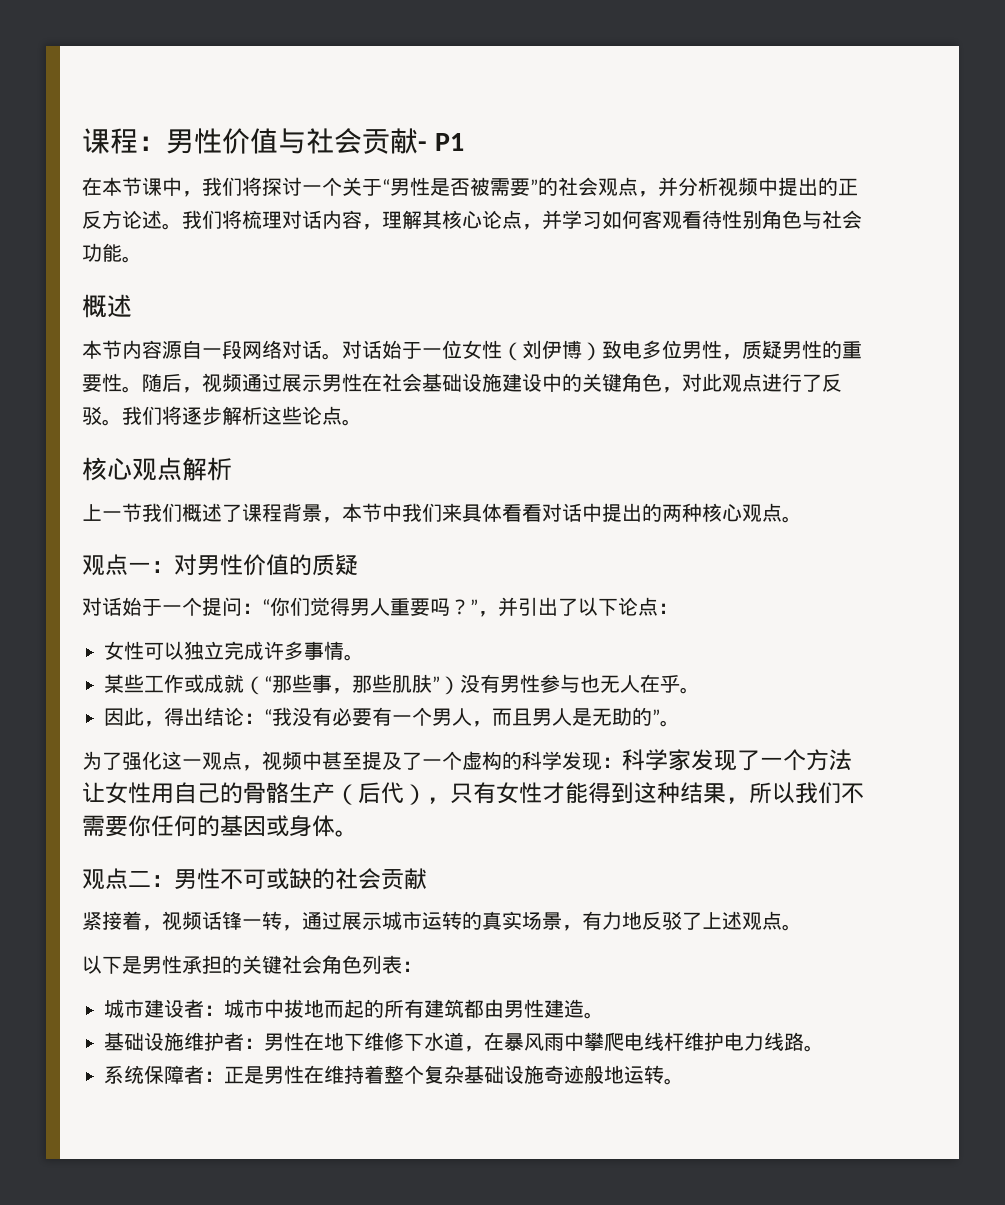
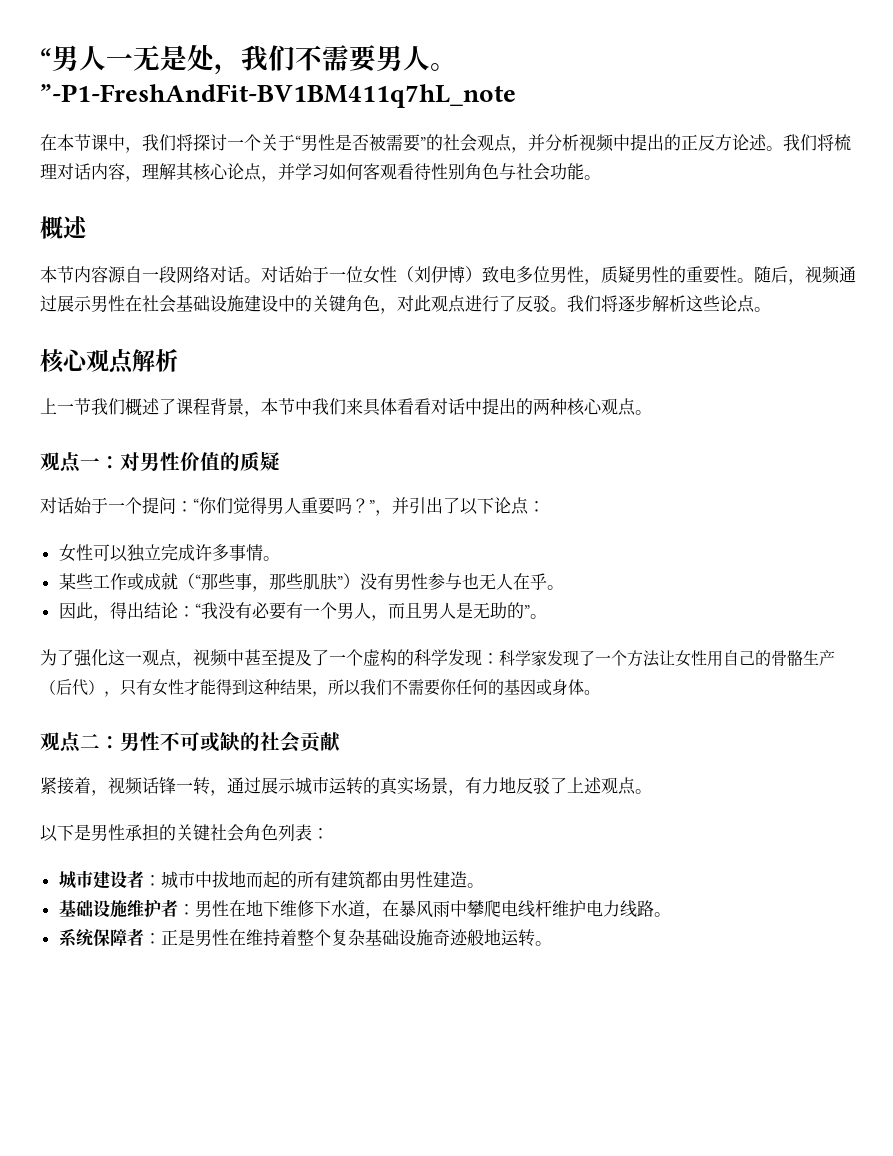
- 课程：男性价值与社会贡献- P1
+ “男人一无是处，我们不需要男人。”-P1-FreshAndFit-BV1BM411q7hL_note

